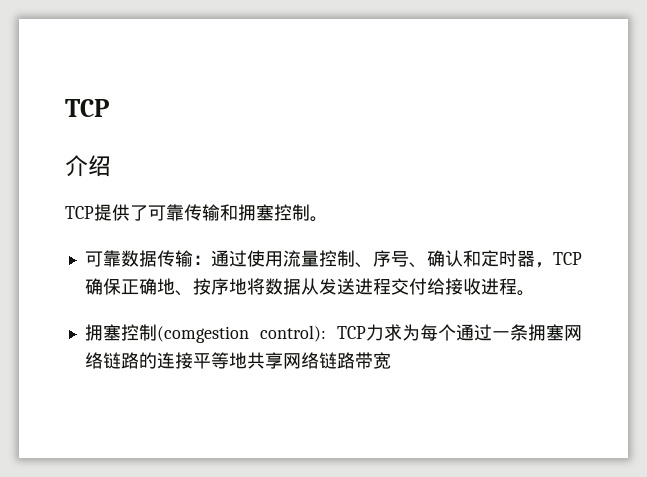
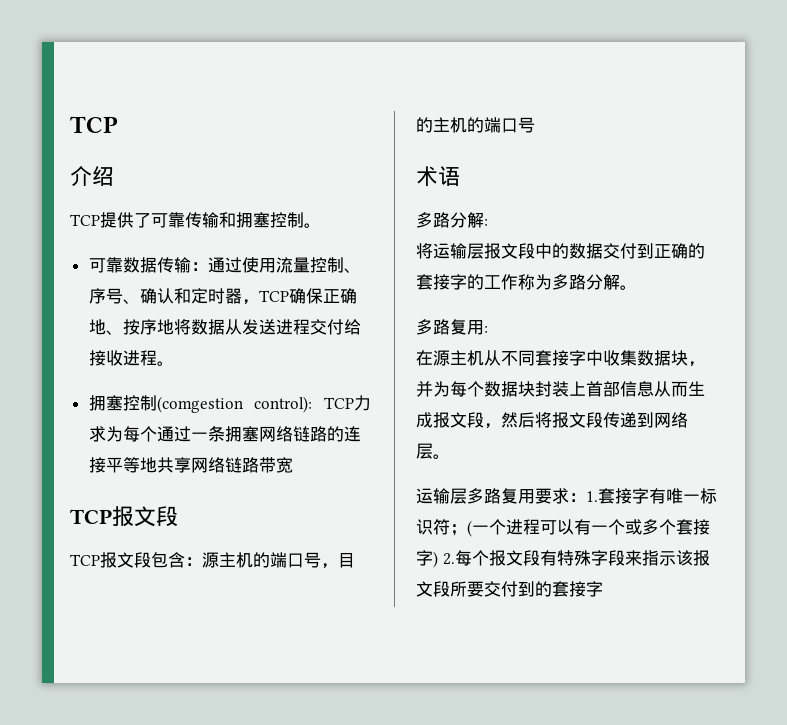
  拥塞控制(comgestion control): TCP力求为每个通过一条拥塞网络链路的连接平等地共享网络链路带宽
+ TCP报文段
+ TCP报文段包含：源主机的端口号，目的主机的端口号
+ 术语
+ 多路分解:
+ 将运输层报文段中的数据交付到正确的套接字的工作称为多路分解。
+ 多路复用:
+ 在源主机从不同套接字中收集数据块，并为每个数据块封装上首部信息从而生成报文段，然后将报文段传递到网络层。
+ 运输层多路复用要求：1.套接字有唯一标识符；(一个进程可以有一个或多个套接字) 2.每个报文段有特殊字段来指示该报文段所要交付到的套接字

